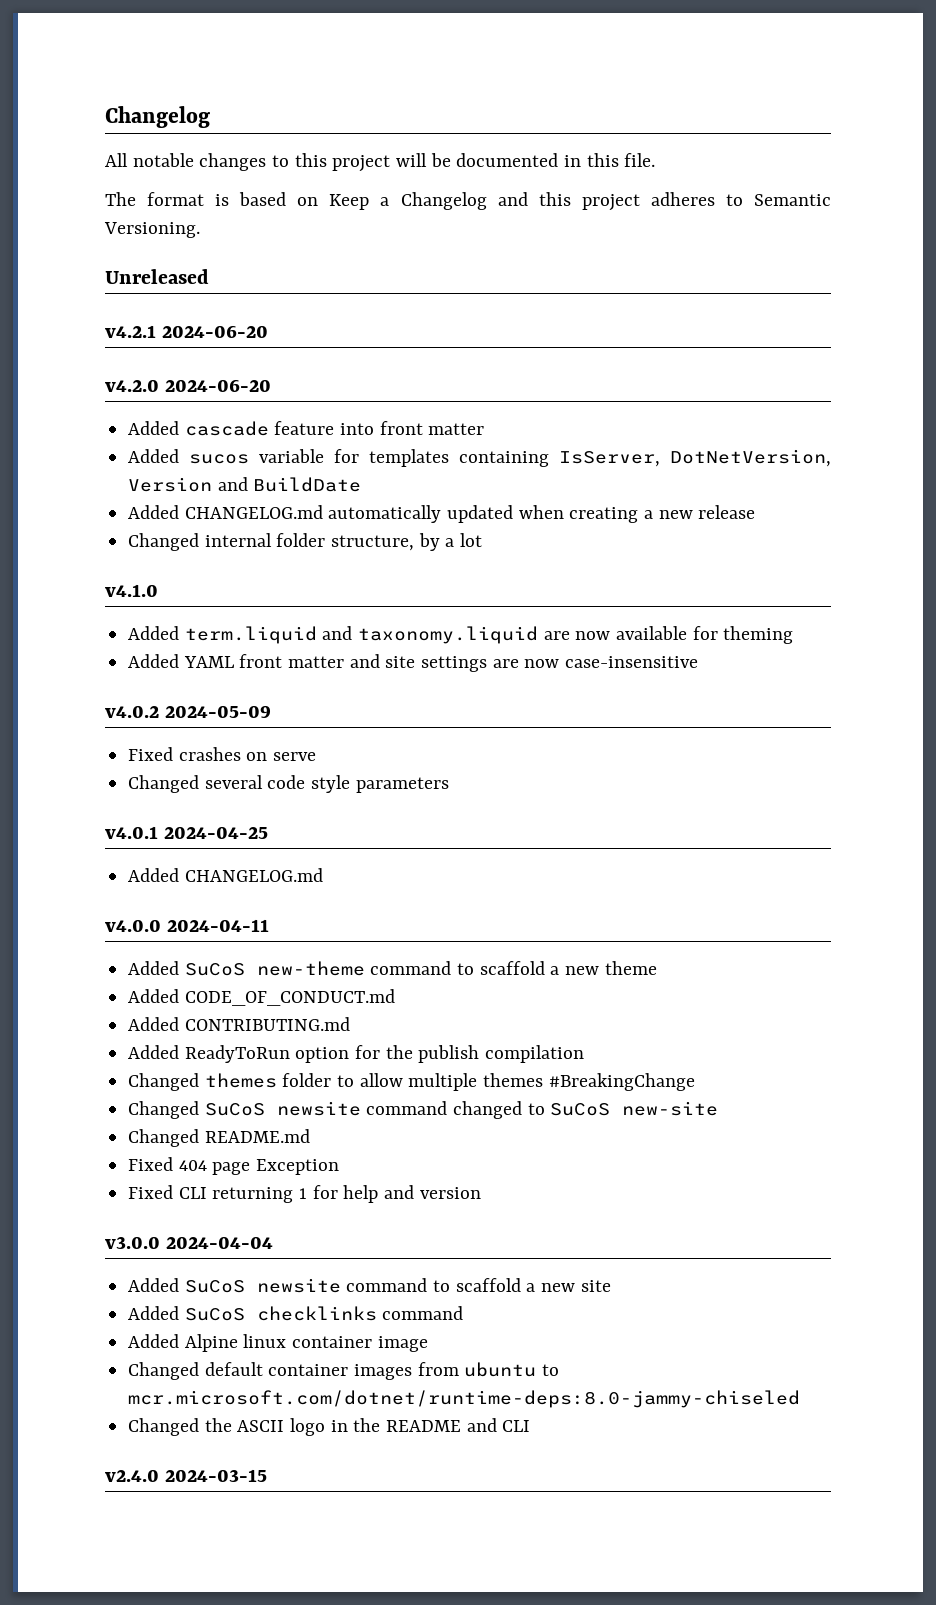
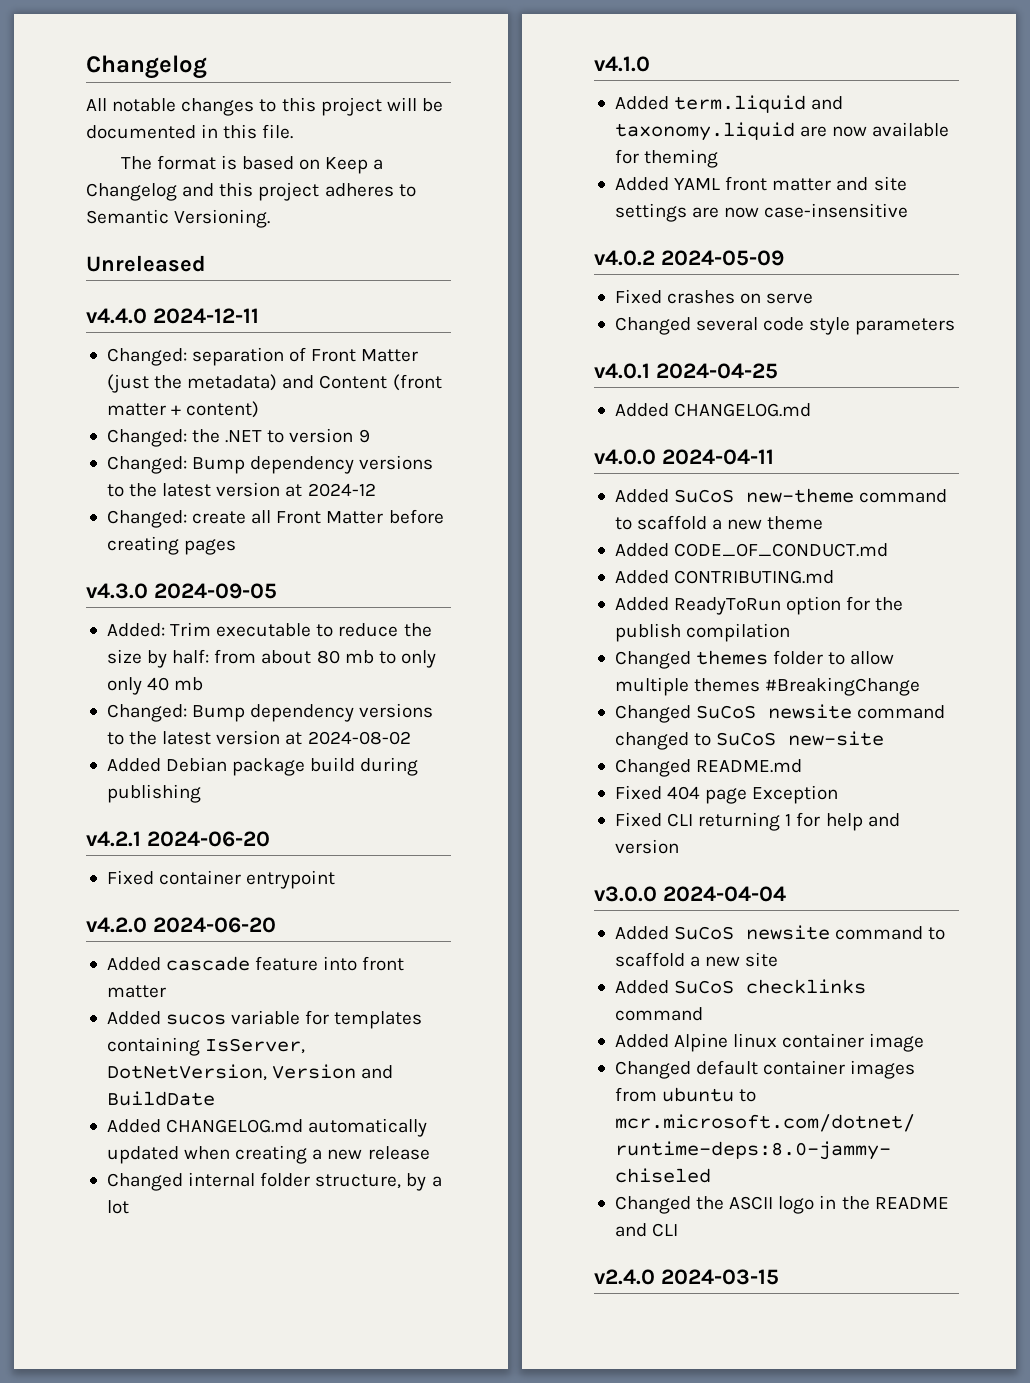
+ v4.4.0 2024-12-11
+ Changed: separation of Front Matter (just the metadata) and Content (front matter + content)
+ Changed: the .NET to version 9
+ Changed: Bump dependency versions to the latest version at 2024-12
+ Changed: create all Front Matter before creating pages
+ v4.3.0 2024-09-05
+ Added: Trim executable to reduce the size by half: from about 80 mb to only only 40 mb
+ Changed: Bump dependency versions to the latest version at 2024-08-02
+ Added Debian package build during publishing
+ Fixed container entrypoint

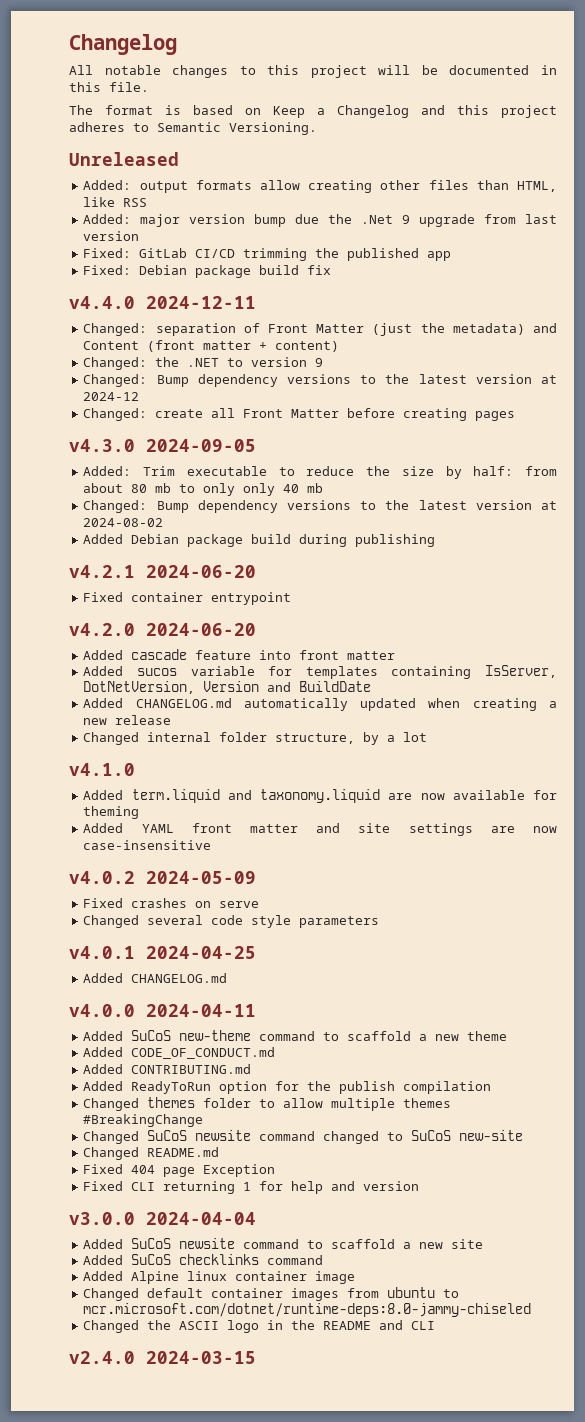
+ Added: output formats allow creating other files than HTML, like RSS
+ Added: major version bump due the .Net 9 upgrade from last version
+ Fixed: GitLab CI/CD trimming the published app
+ Fixed: Debian package build fix

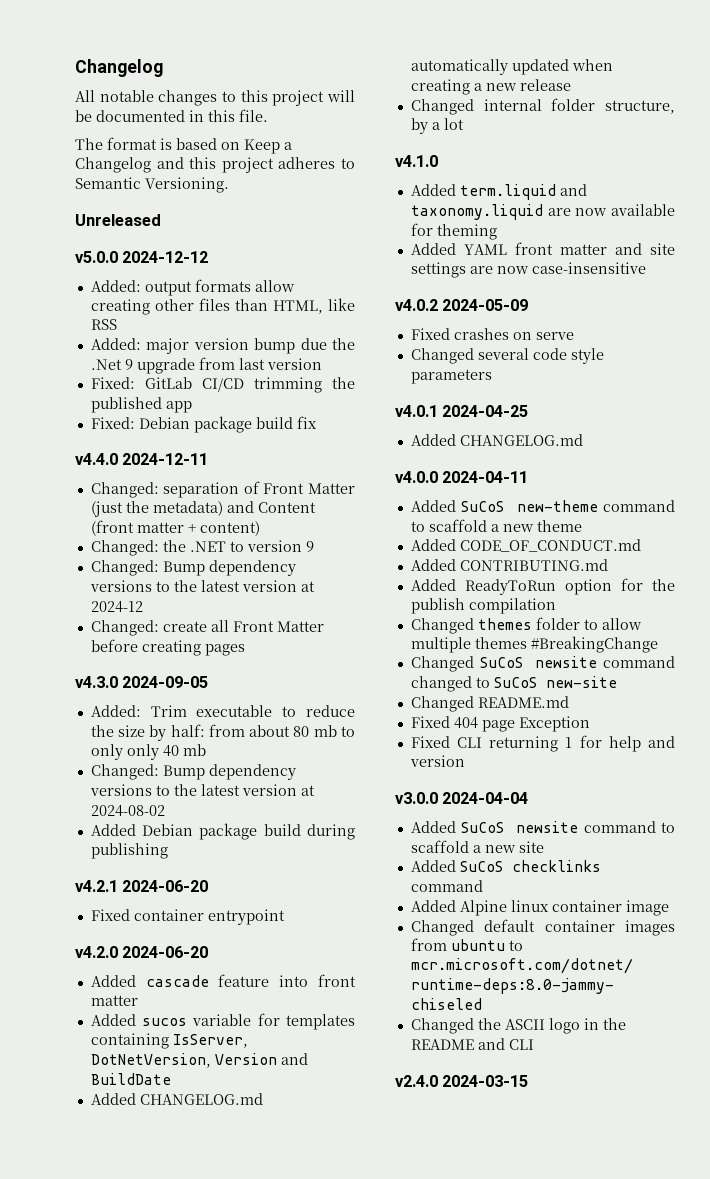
+ v5.0.0 2024-12-12

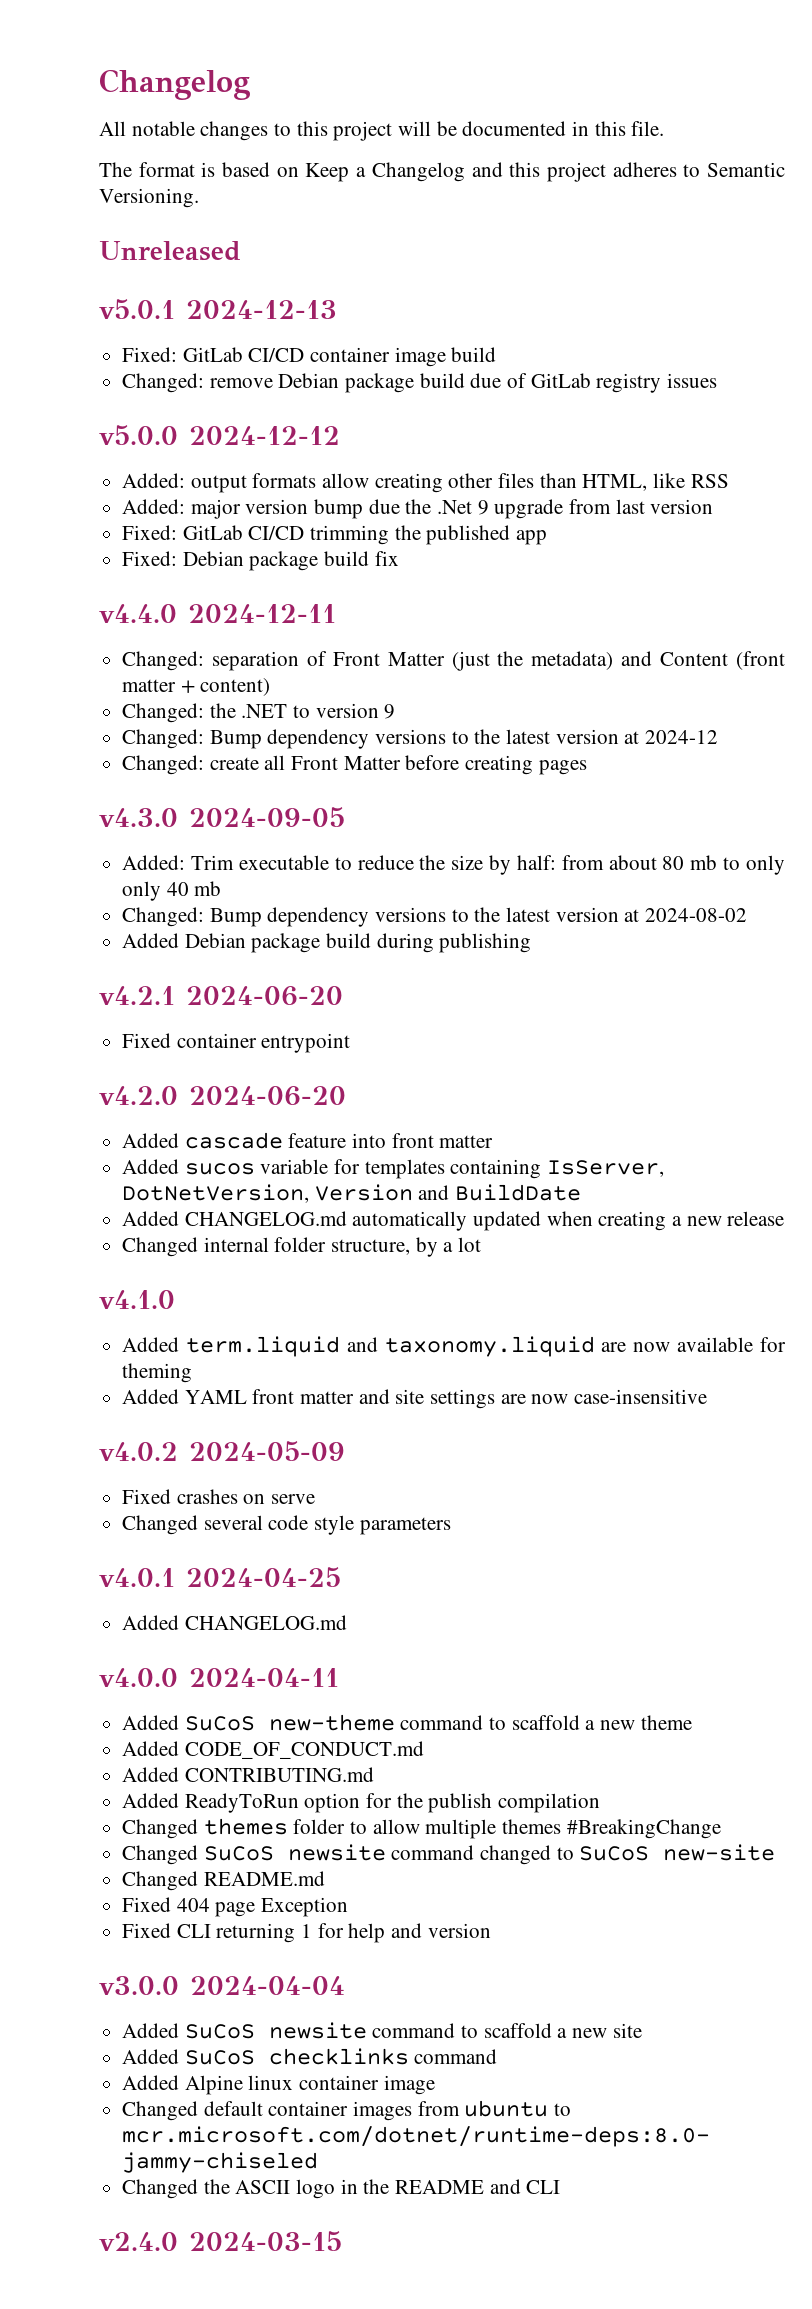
+ v5.0.1 2024-12-13
+ Fixed: GitLab CI/CD container image build
+ Changed: remove Debian package build due of GitLab registry issues

